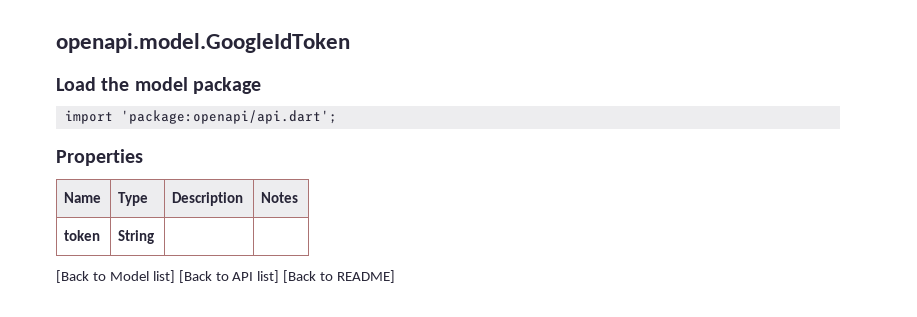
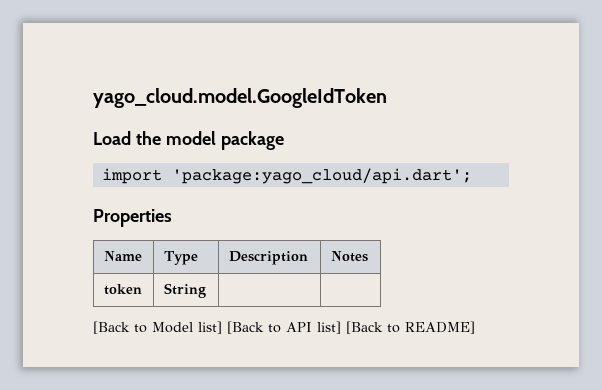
- openapi.model.GoogleIdToken
+ yago_cloud.model.GoogleIdToken
- import 'package:openapi/api.dart';
+ import 'package:yago_cloud/api.dart';

